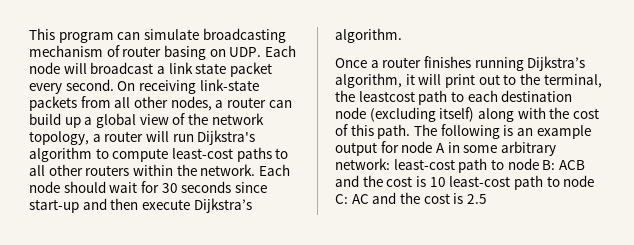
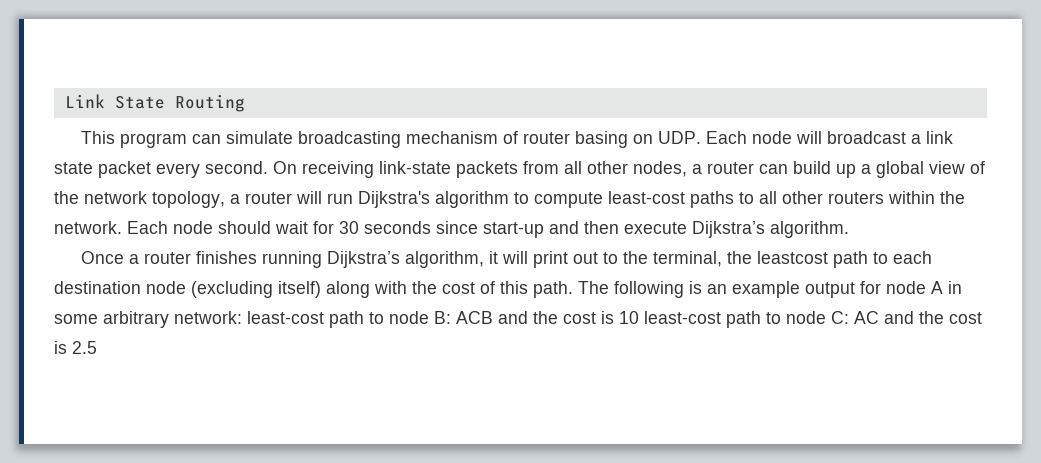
+ Link State Routing

